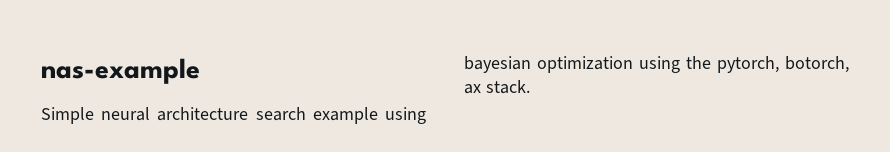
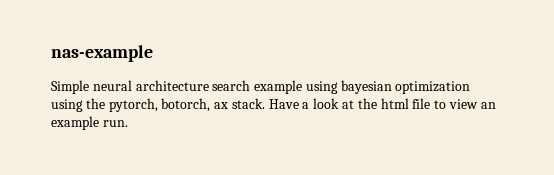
+ Have a look at the html file to view an example run.

